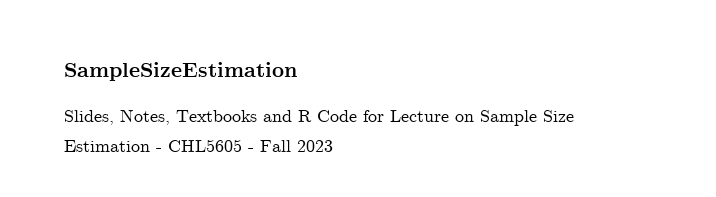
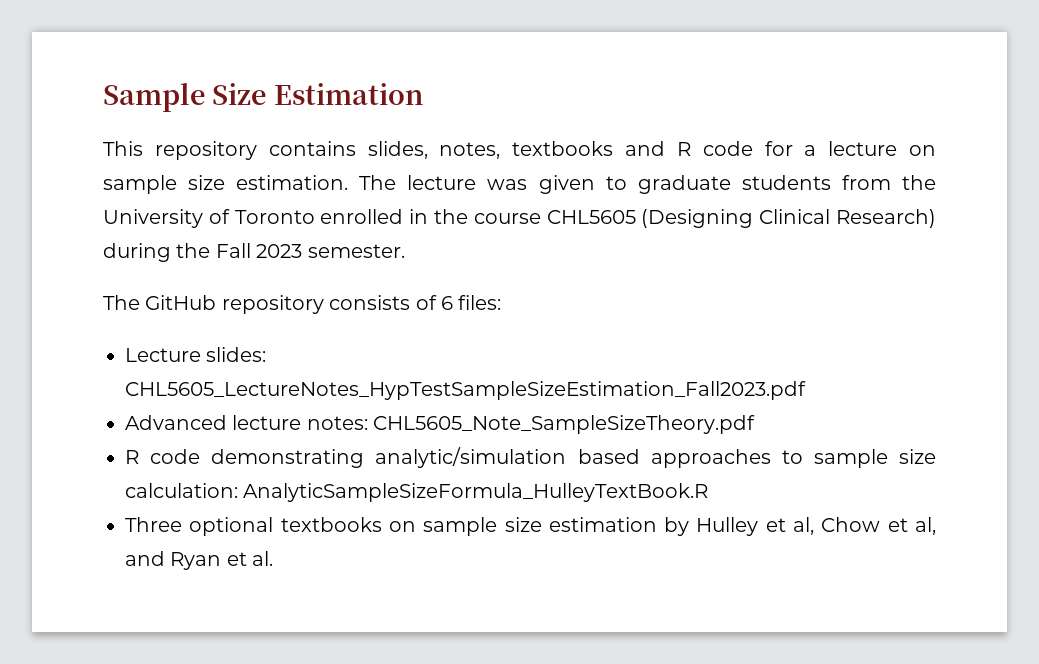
- SampleSizeEstimation
- Slides, Notes, Textbooks and R Code for Lecture on Sample Size Estimation - CHL5605 - Fall 2023
+ Sample Size Estimation
+ This repository contains slides, notes, textbooks and R code for a lecture on sample size estimation. The lecture was given to graduate students from the University of Toronto enrolled in the course CHL5605 (Designing Clinical Research) during the Fall 2023 semester.
+ The GitHub repository consists of 6 files:
+ Lecture slides: CHL5605_LectureNotes_HypTestSampleSizeEstimation_Fall2023.pdf
+ Advanced lecture notes: CHL5605_Note_SampleSizeTheory.pdf
+ R code demonstrating analytic/simulation based approaches to sample size calculation: AnalyticSampleSizeFormula_HulleyTextBook.R
+ Three optional textbooks on sample size estimation by Hulley et al, Chow et al, and Ryan et al.

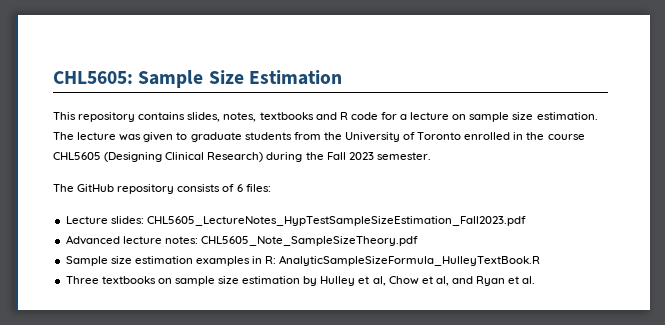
- Sample Size Estimation
+ CHL5605: Sample Size Estimation
- R code demonstrating analytic/simulation based approaches to sample size calculation: AnalyticSampleSizeFormula_HulleyTextBook.R
+ Sample size estimation examples in R: AnalyticSampleSizeFormula_HulleyTextBook.R
- Three optional textbooks on sample size estimation by Hulley et al, Chow et al, and Ryan et al.
+ Three textbooks on sample size estimation by Hulley et al, Chow et al, and Ryan et al.

